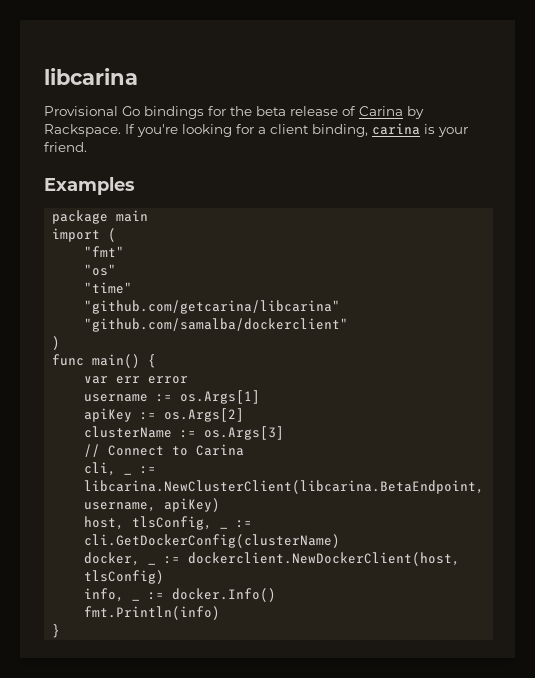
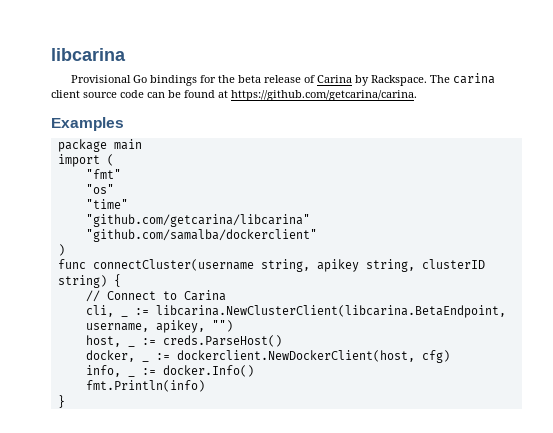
- If you're looking for a client binding, carina is your friend.
+ The carina client source code can be found at https://github.com/getcarina/carina.
- func main() {
- var err error
- username := os.Args[1]
- apiKey := os.Args[2]
- clusterName := os.Args[3]
+ func connectCluster(username string, apikey string, clusterID string) {
- cli, _ := libcarina.NewClusterClient(libcarina.BetaEndpoint, username, apiKey)
+ cli, _ := libcarina.NewClusterClient(libcarina.BetaEndpoint, username, apikey, "")
- host, tlsConfig, _ := cli.GetDockerConfig(clusterName)
+ host, _ := creds.ParseHost()
- docker, _ := dockerclient.NewDockerClient(host, tlsConfig)
+ docker, _ := dockerclient.NewDockerClient(host, cfg)

